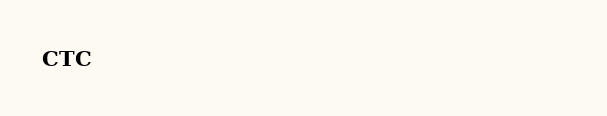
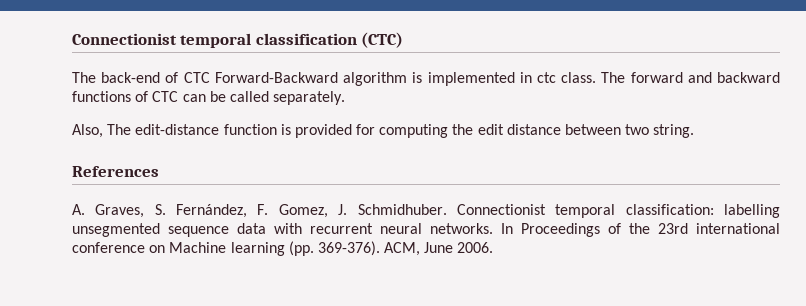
- CTC
+ Connectionist temporal classification (CTC)
+ The back-end of CTC Forward-Backward algorithm is implemented in ctc class. The forward and backward functions of CTC can be called separately.
+ Also, The edit-distance function is provided for computing the edit distance between two string.
+ References
+ A. Graves, S. Fernández, F. Gomez, J. Schmidhuber. Connectionist temporal classification: labelling unsegmented sequence data with recurrent neural networks. In Proceedings of the 23rd international conference on Machine learning (pp. 369-376). ACM, June 2006.

